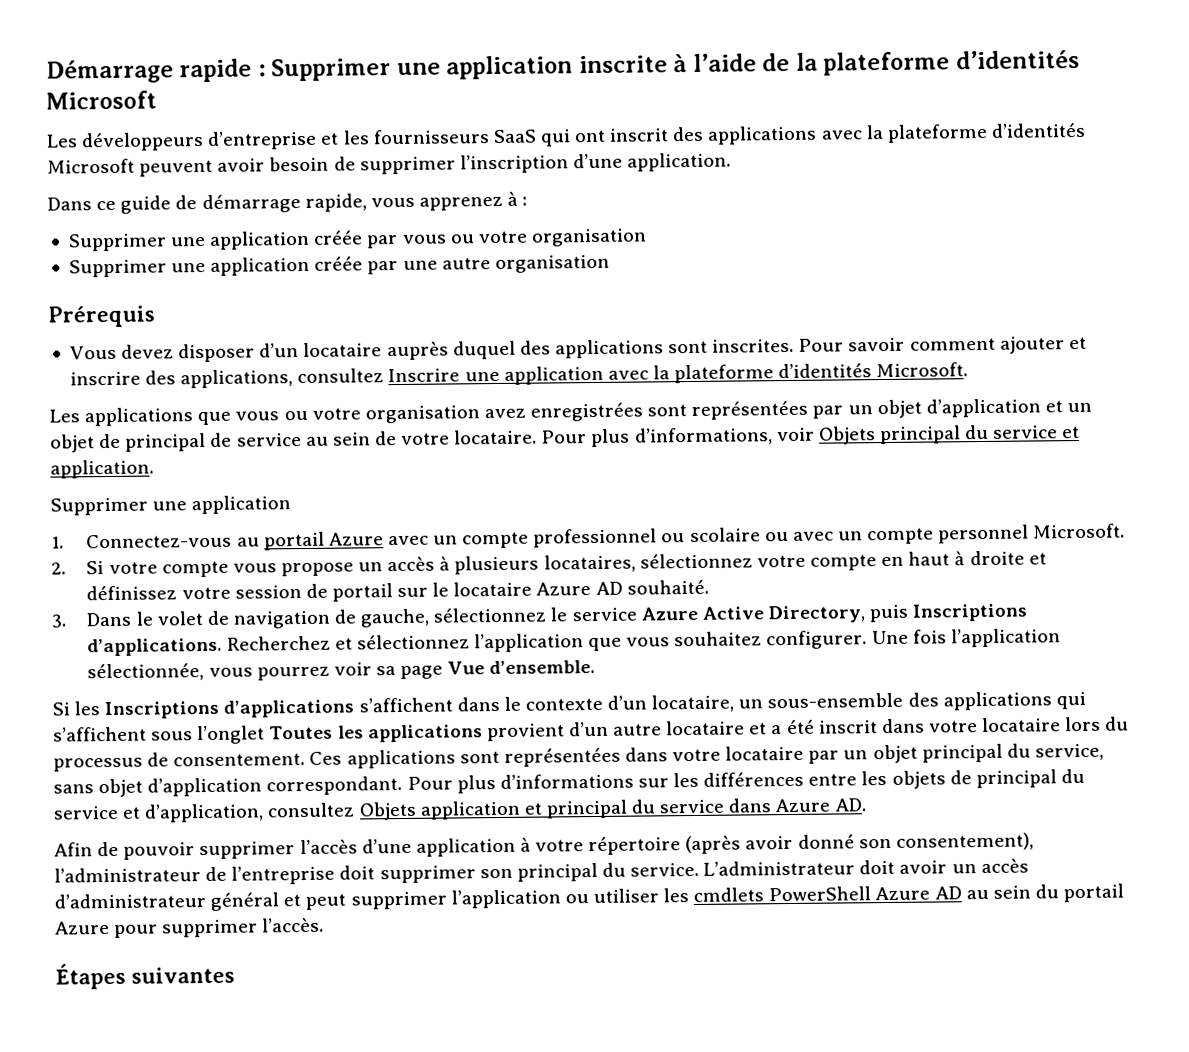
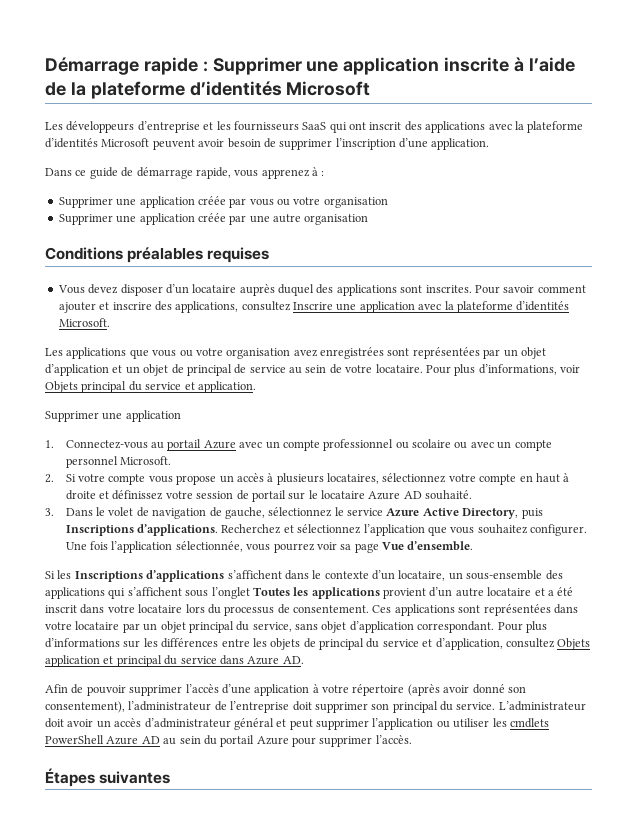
- Prérequis
+ Conditions préalables requises

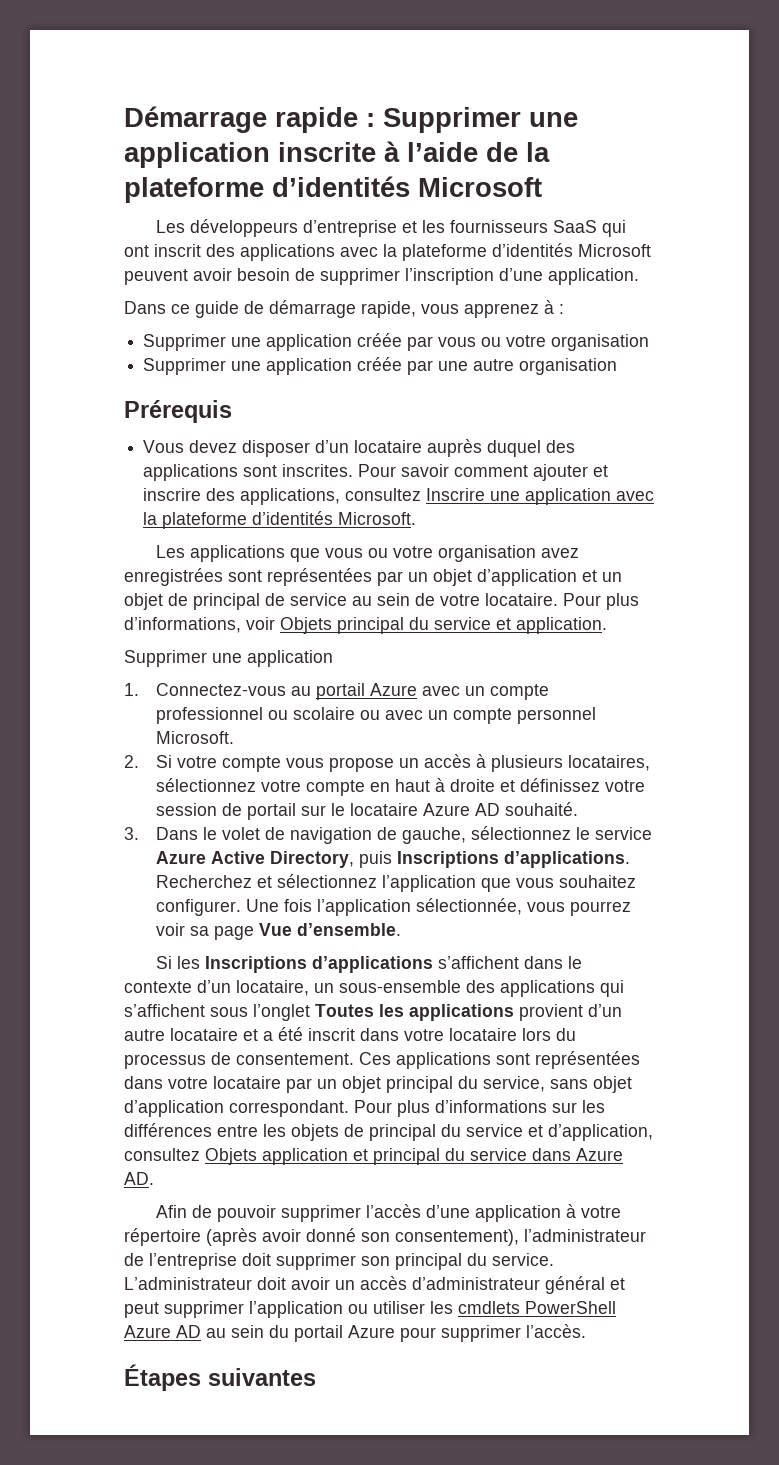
- Conditions préalables requises
+ Prérequis

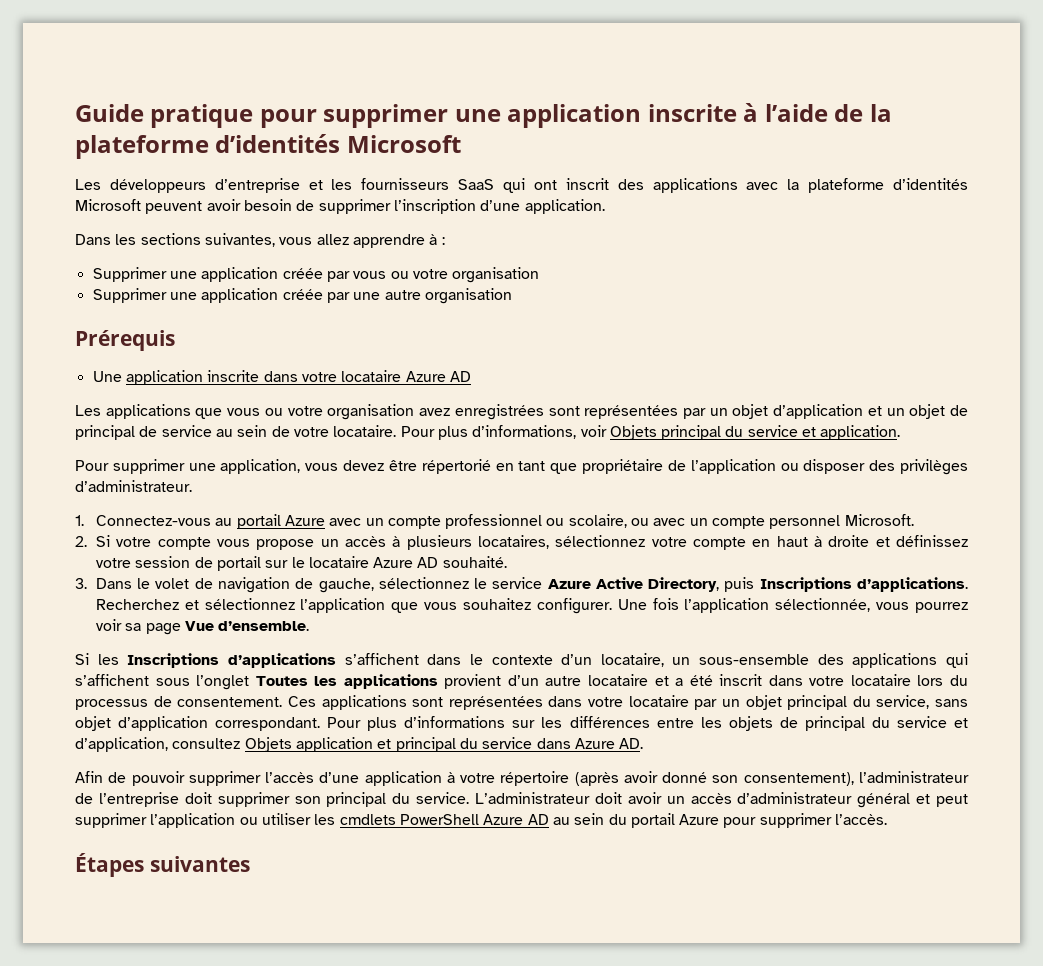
- Démarrage rapide : Supprimer une application inscrite à l’aide de la plateforme d’identités Microsoft
+ Guide pratique pour supprimer une application inscrite à l’aide de la plateforme d’identités Microsoft
- Dans ce guide de démarrage rapide, vous apprenez à :
+ Dans les sections suivantes, vous allez apprendre à :
- Vous devez disposer d’un locataire auprès duquel des applications sont inscrites. Pour savoir comment ajouter et inscrire des applications, consultez Inscrire une application avec la plateforme d’identités Microsoft.
+ Une application inscrite dans votre locataire Azure AD
  Pour plus d’informations, voir Objets principal du service et application.
- Supprimer une application
+ Pour supprimer une application, vous devez être répertorié en tant que propriétaire de l’application ou disposer des privilèges d’administrateur.
- 1. Connectez-vous au portail Azure avec un compte professionnel ou scolaire ou avec un compte personnel Microsoft.
+ 1. Connectez-vous au portail Azure avec un compte professionnel ou scolaire, ou avec un compte personnel Microsoft.

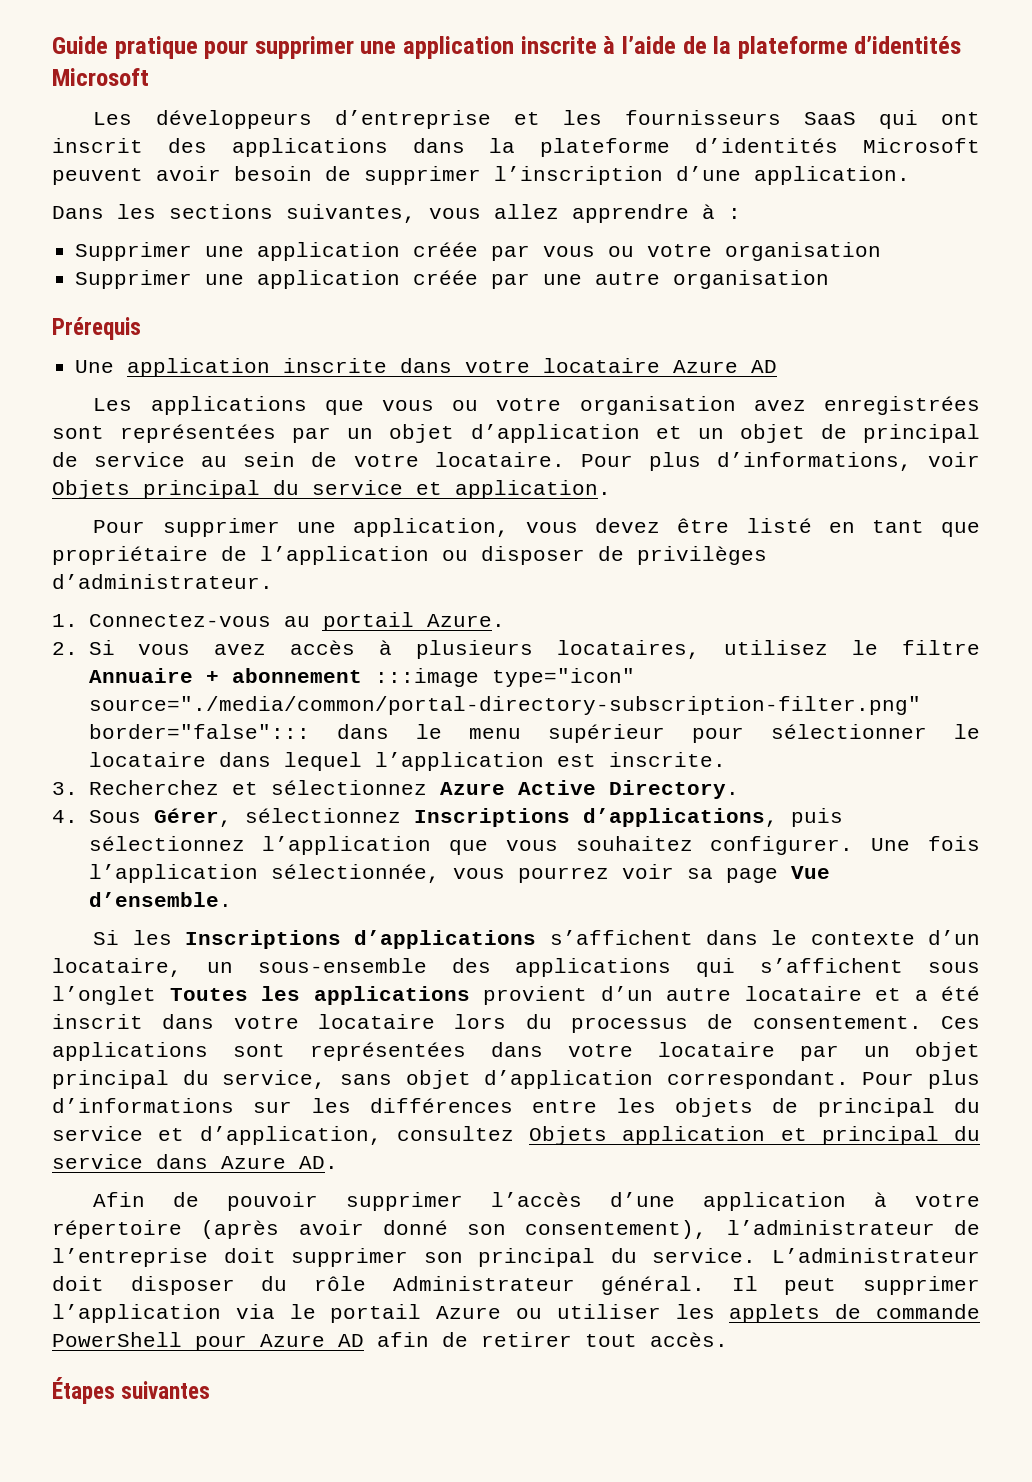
- Les développeurs d’entreprise et les fournisseurs SaaS qui ont inscrit des applications avec la plateforme d’identités Microsoft peuvent avoir besoin de supprimer l’inscription d’une application.
+ Les développeurs d’entreprise et les fournisseurs SaaS qui ont inscrit des applications dans la plateforme d’identités Microsoft peuvent avoir besoin de supprimer l’inscription d’une application.
- Pour supprimer une application, vous devez être répertorié en tant que propriétaire de l’application ou disposer des privilèges d’administrateur.
+ Pour supprimer une application, vous devez être listé en tant que propriétaire de l’application ou disposer de privilèges d’administrateur.
- 1. Connectez-vous au portail Azure avec un compte professionnel ou scolaire, ou avec un compte personnel Microsoft.
- 2. Si votre compte vous propose un accès à plusieurs locataires, sélectionnez votre compte en haut à droite et définissez votre session de portail sur le locataire Azure AD souhaité.
- 3. Dans le volet de navigation de gauche, sélectionnez le service Azure Active Directory, puis Inscriptions d’applications. Recherchez et sélectionnez l’application que vous souhaitez configurer.
+ 1. Connectez-vous au portail Azure.
+ 2. Si vous avez accès à plusieurs locataires, utilisez le filtre Annuaire + abonnement :::image type="icon" source="./media/common/portal-directory-subscription-filter.png" border="false"::: dans le menu supérieur pour sélectionner le locataire dans lequel l’application est inscrite.
+ 3. Recherchez et sélectionnez Azure Active Directory.
+ 4. Sous Gérer, sélectionnez Inscriptions d’applications, puis sélectionnez l’application que vous souhaitez configurer.
- L’administrateur doit avoir un accès d’administrateur général et peut supprimer l’application ou utiliser les cmdlets PowerShell Azure AD au sein du portail Azure pour supprimer l’accès.
+ L’administrateur doit disposer du rôle Administrateur général. Il peut supprimer l’application via le portail Azure ou utiliser les applets de commande PowerShell pour Azure AD afin de retirer tout accès.

